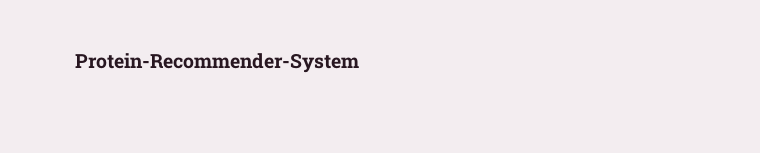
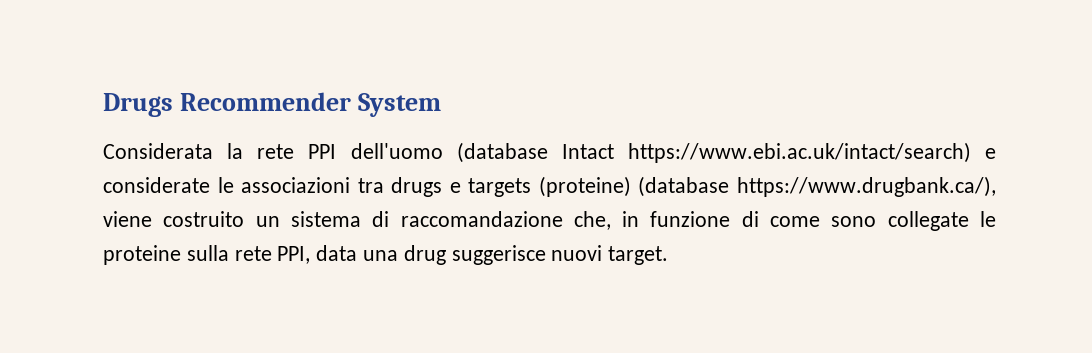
- Protein-Recommender-System
+ Drugs Recommender System
+ Considerata la rete PPI dell'uomo (database Intact https://www.ebi.ac.uk/intact/search) e considerate le associazioni tra drugs e targets (proteine) (database https://www.drugbank.ca/), viene costruito un sistema di raccomandazione che, in funzione di come sono collegate le proteine sulla rete PPI, data una drug suggerisce nuovi target.

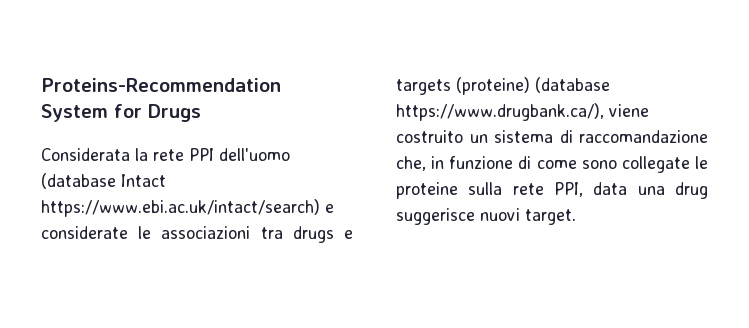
- Drugs Recommender System
+ Proteins-Recommendation System for Drugs

